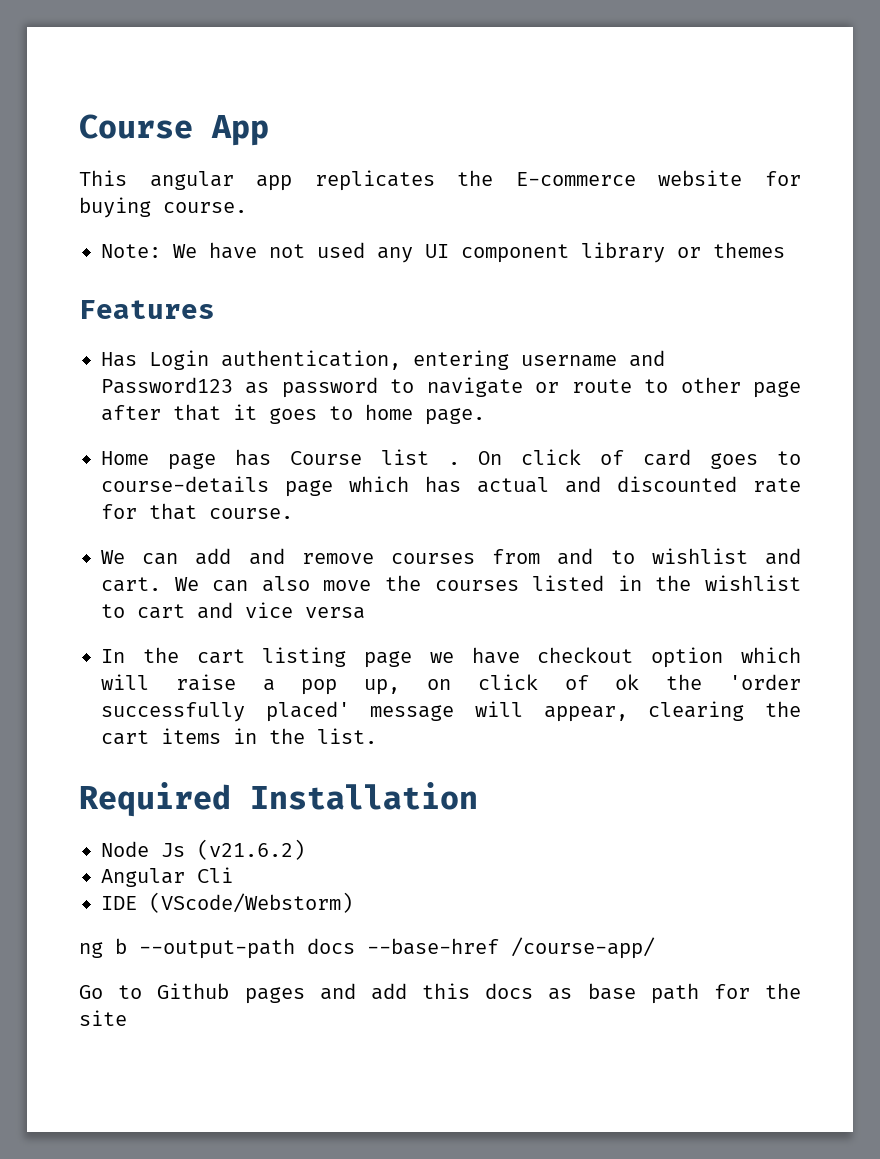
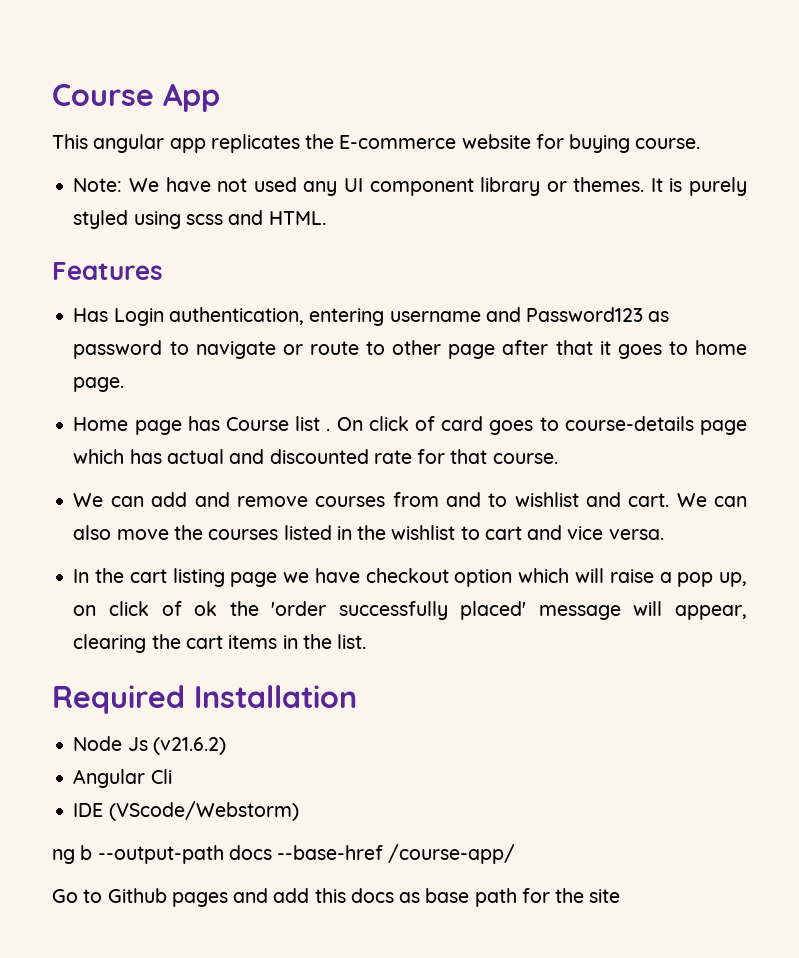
- Note: We have not used any UI component library or themes
+ Note: We have not used any UI component library or themes. It is purely styled using scss and HTML.
- We can also move the courses listed in the wishlist to cart and vice versa
+ We can also move the courses listed in the wishlist to cart and vice versa.

